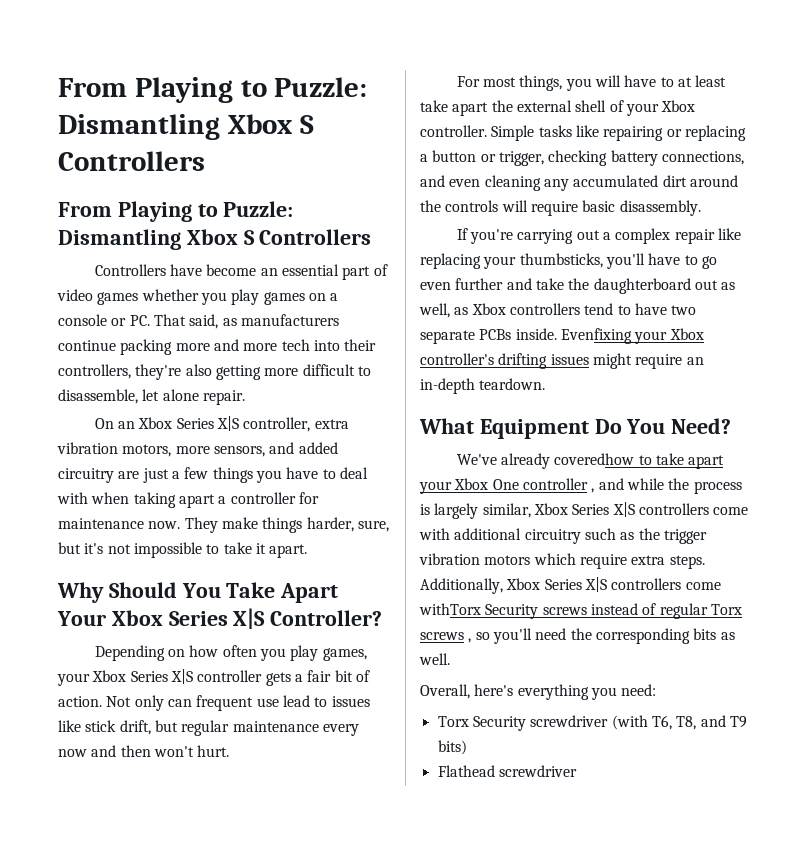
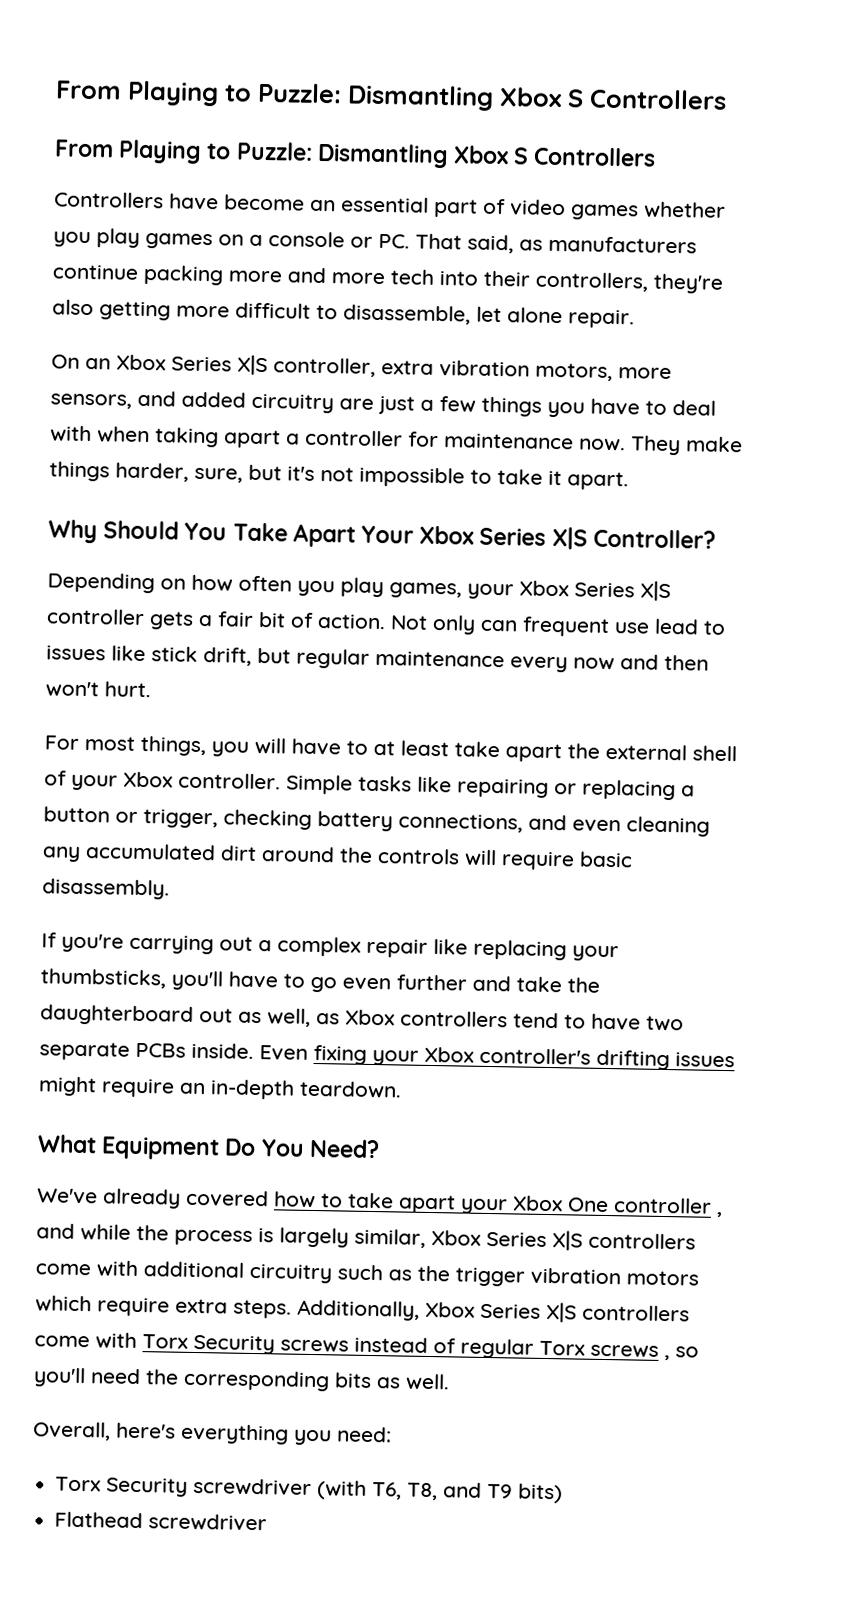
- Evenfixing your Xbox controller's drifting issues might require an in-depth teardown.
+ Even fixing your Xbox controller's drifting issues might require an in-depth teardown.
- We've already coveredhow to take apart your Xbox One controller , and while the process is largely similar, Xbox Series X|S controllers come with additional circuitry such as the trigger vibration motors which require extra steps.
+ We've already covered how to take apart your Xbox One controller , and while the process is largely similar, Xbox Series X|S controllers come with additional circuitry such as the trigger vibration motors which require extra steps.
- Additionally, Xbox Series X|S controllers come withTorx Security screws instead of regular Torx screws , so you'll need the corresponding bits as well.
+ Additionally, Xbox Series X|S controllers come with Torx Security screws instead of regular Torx screws , so you'll need the corresponding bits as well.

